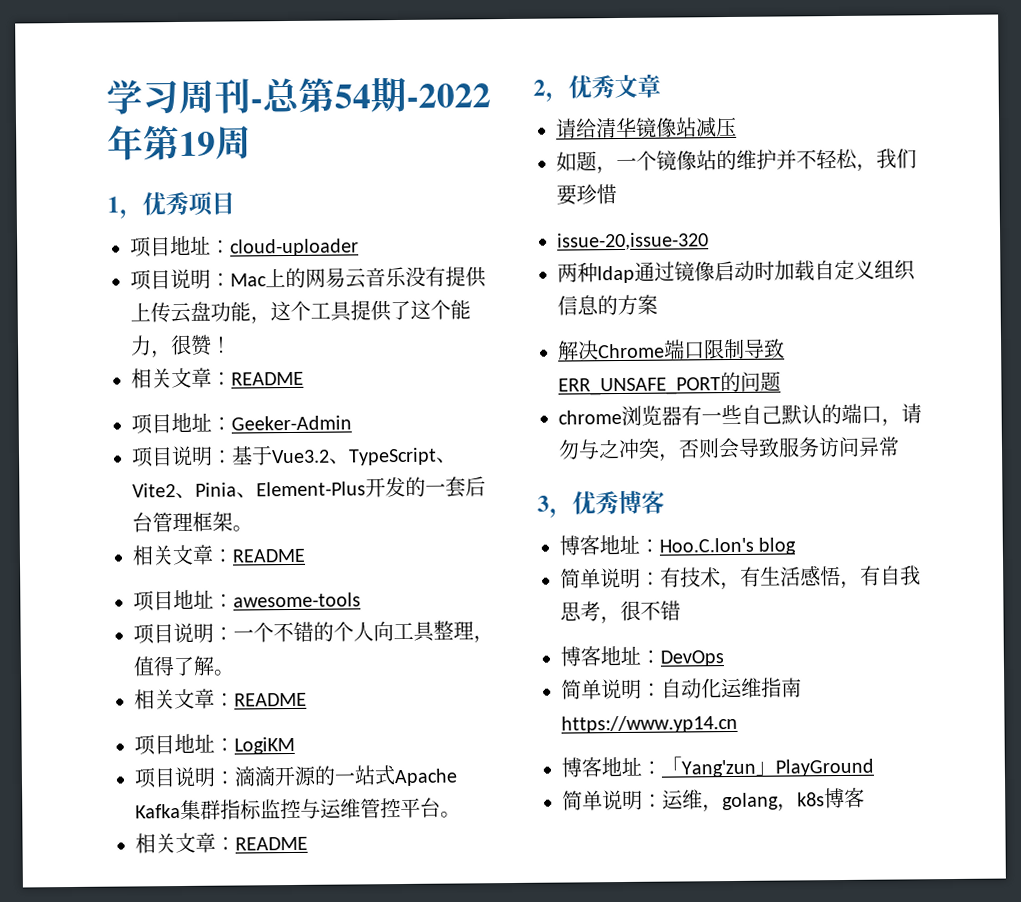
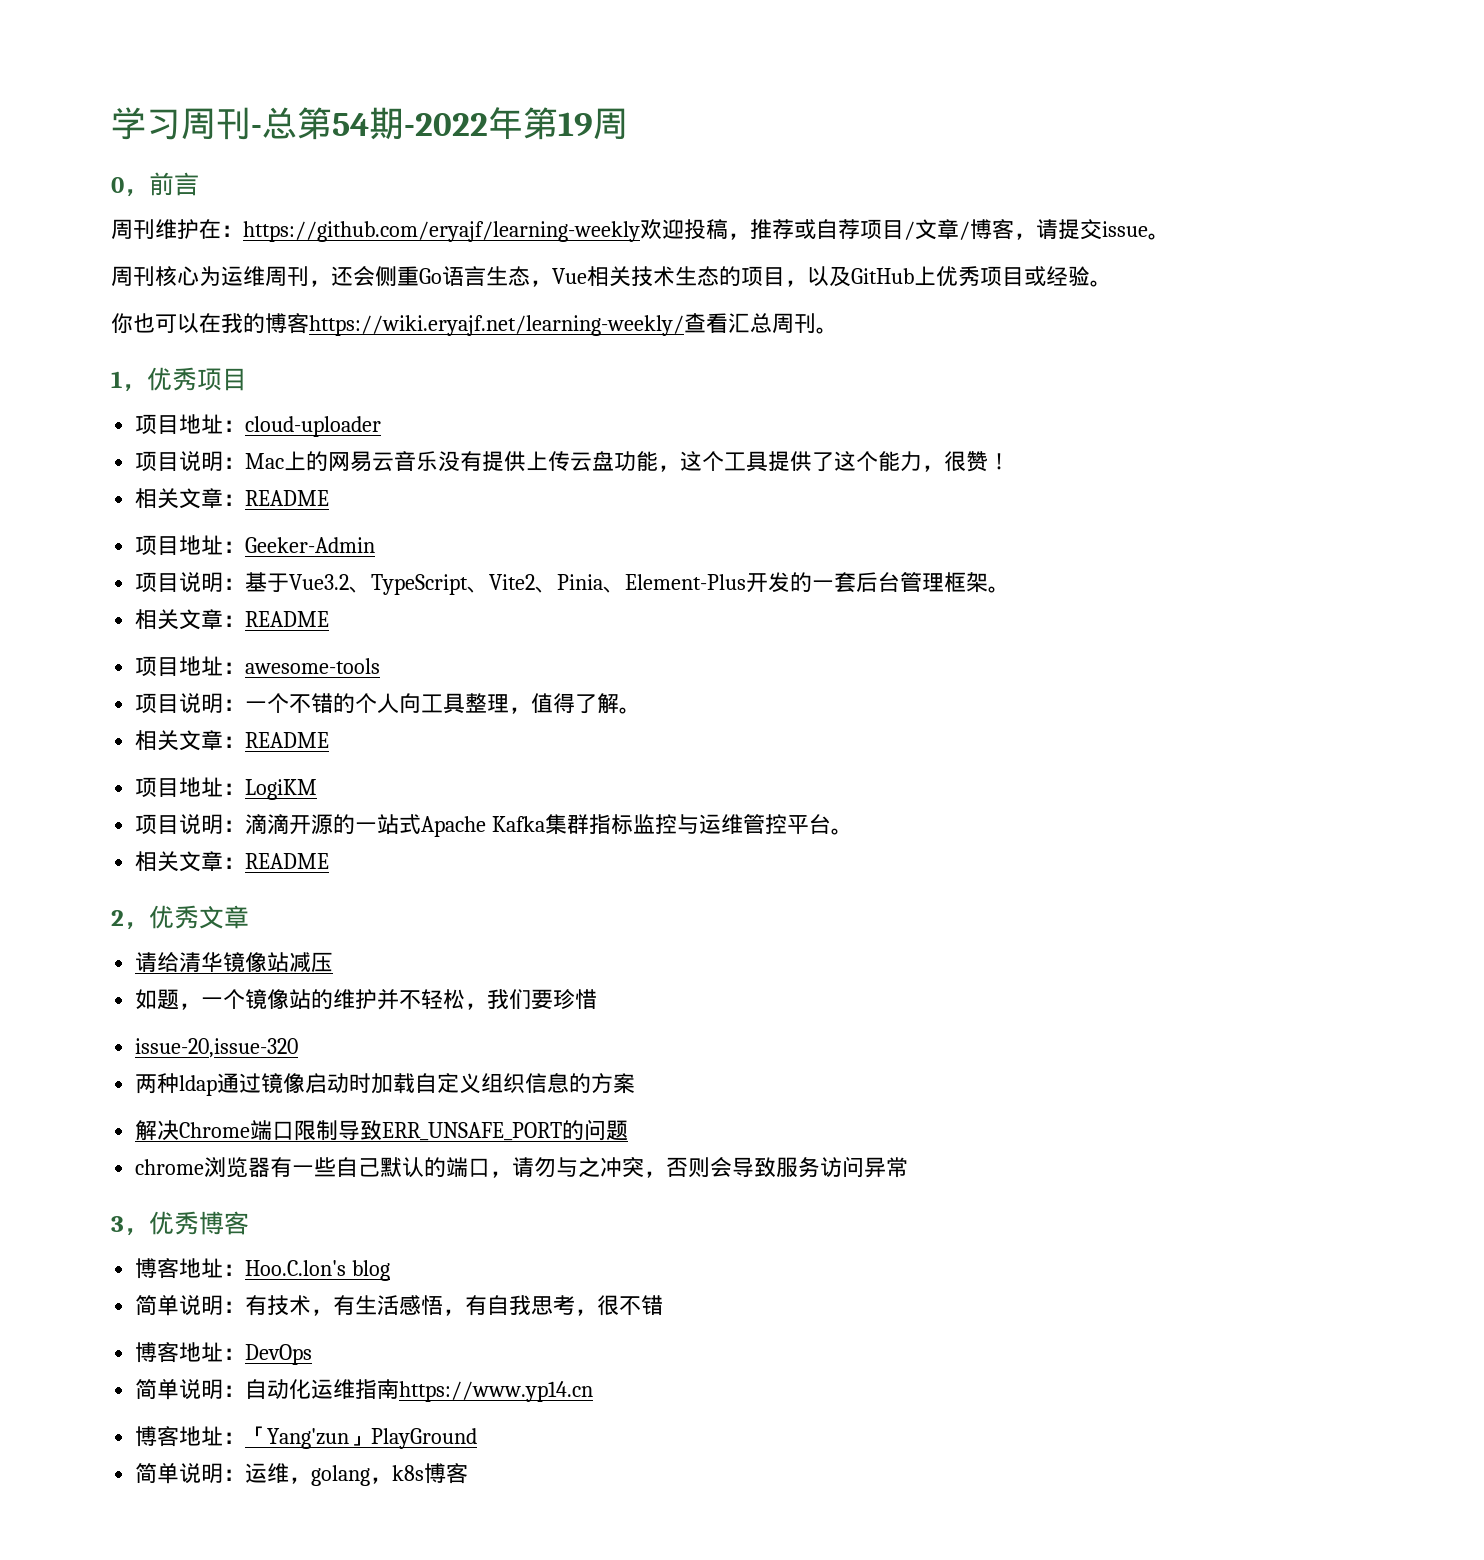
+ 0，前言
+ 周刊维护在：https://github.com/eryajf/learning-weekly欢迎投稿，推荐或自荐项目/文章/博客，请提交issue。
+ 周刊核心为运维周刊，还会侧重Go语言生态，Vue相关技术生态的项目，以及GitHub上优秀项目或经验。
+ 你也可以在我的博客https://wiki.eryajf.net/learning-weekly/查看汇总周刊。

